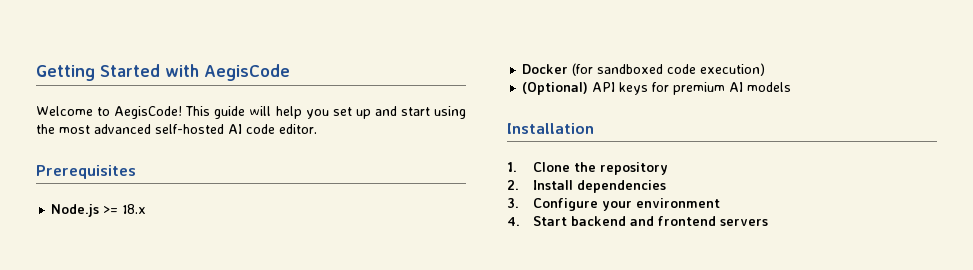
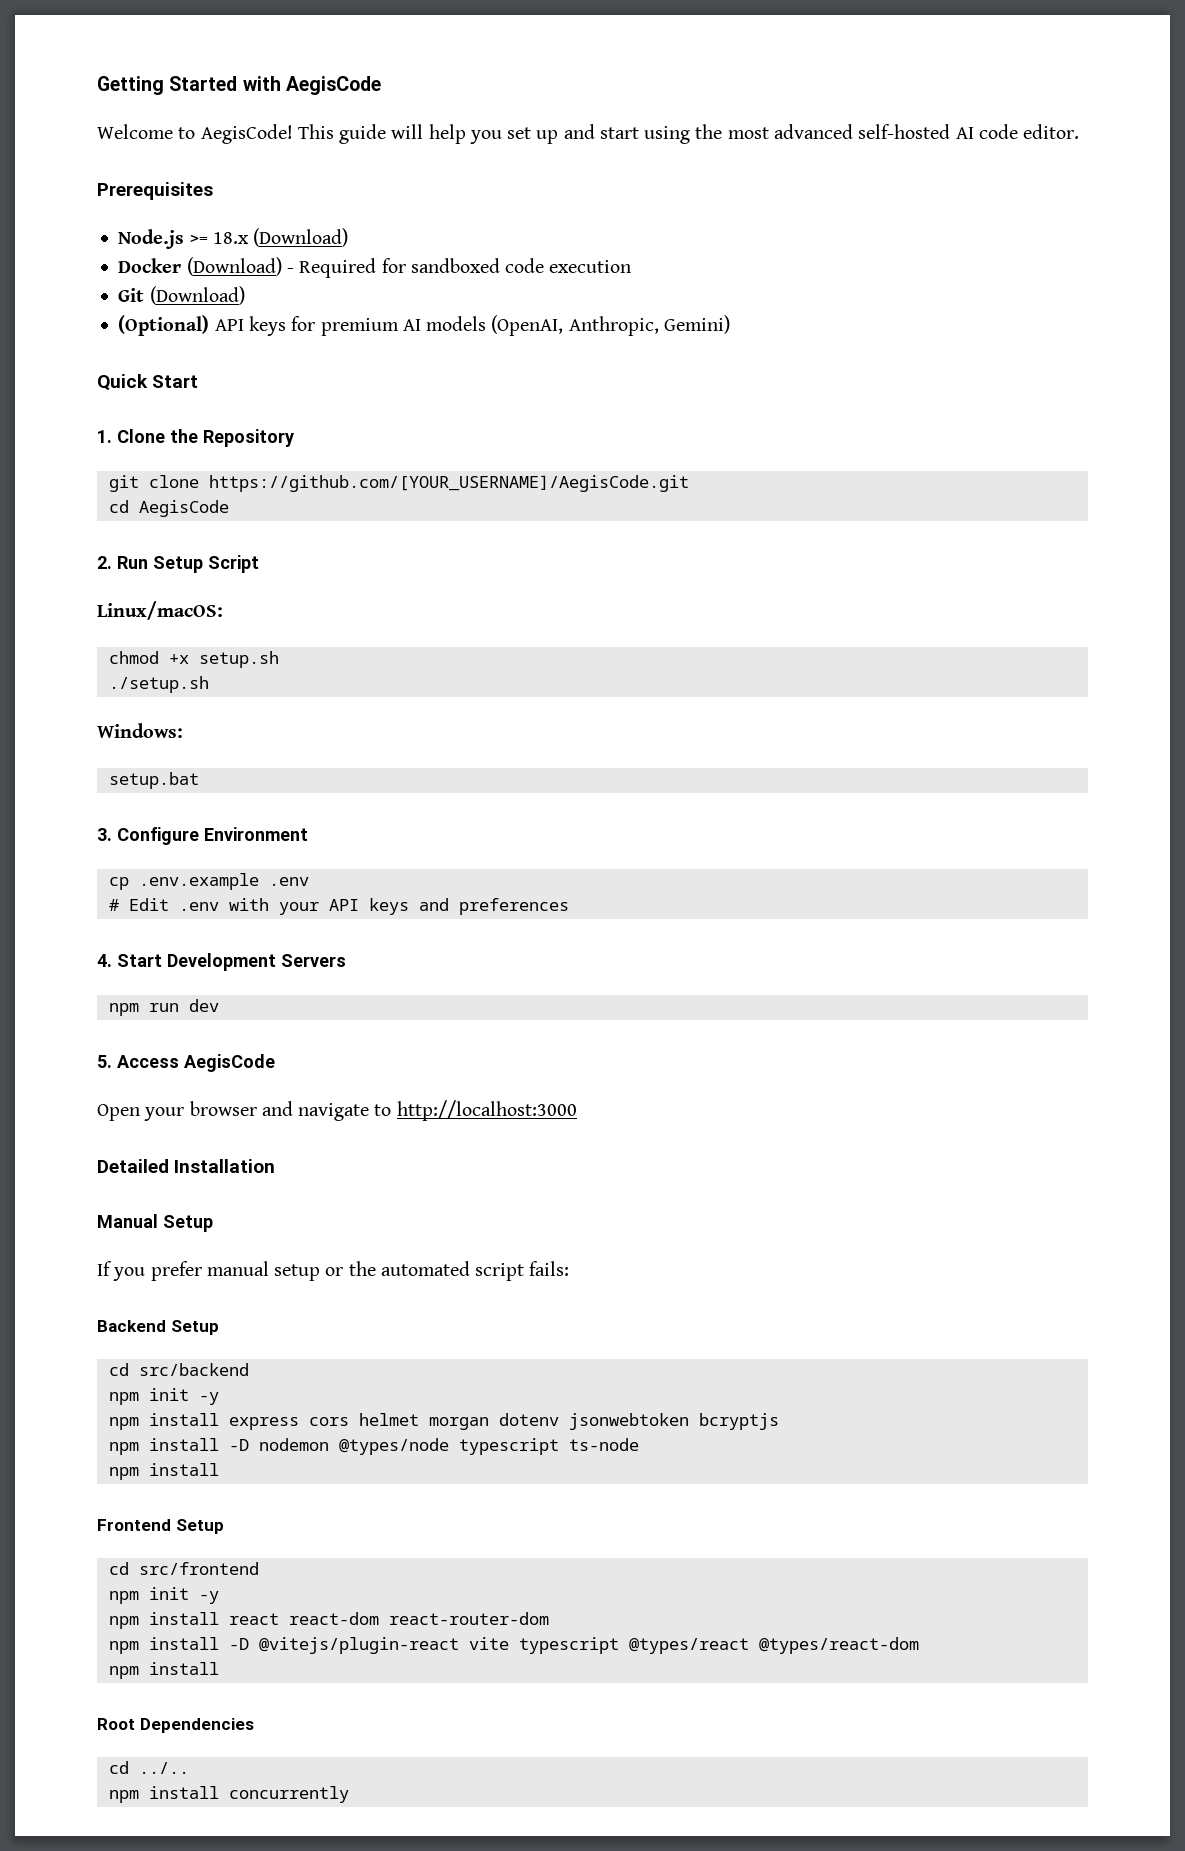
- Node.js >= 18.x
+ Node.js >= 18.x (Download)
- Docker (for sandboxed code execution)
+ Docker (Download) - Required for sandboxed code execution
+ Git (Download)
- (Optional) API keys for premium AI models
- Installation
- 1. Clone the repository
- 2. Install dependencies
- 3. Configure your environment
- 4. Start backend and frontend servers
+ (Optional) API keys for premium AI models (OpenAI, Anthropic, Gemini)
+ Quick Start
+ 1. Clone the Repository
+ git clone https://github.com/[YOUR_USERNAME]/AegisCode.git
+ cd AegisCode
+ 2. Run Setup Script
+ Linux/macOS:
+ chmod +x setup.sh
+ ./setup.sh
+ Windows:
+ setup.bat
+ 3. Configure Environment
+ cp .env.example .env
+ # Edit .env with your API keys and preferences
+ 4. Start Development Servers
+ npm run dev
+ 5. Access AegisCode
+ Open your browser and navigate to http://localhost:3000
+ Detailed Installation
+ Manual Setup
+ If you prefer manual setup or the automated script fails:
+ Backend Setup
+ cd src/backend
+ npm init -y
+ npm install express cors helmet morgan dotenv jsonwebtoken bcryptjs
+ npm install -D nodemon @types/node typescript ts-node
+ npm install
+ Frontend Setup
+ cd src/frontend
+ npm init -y
+ npm install react react-dom react-router-dom
+ npm install -D @vitejs/plugin-react vite typescript @types/react @types/react-dom
+ npm install
+ Root Dependencies
+ cd ../..
+ npm install concurrently

